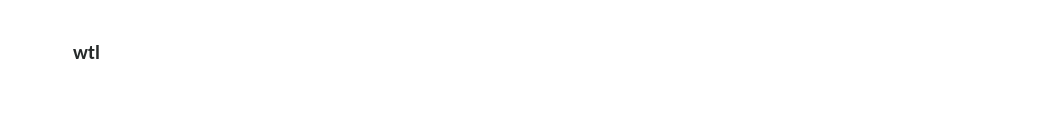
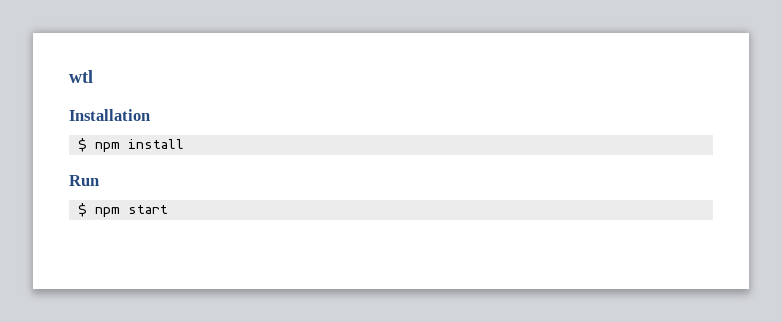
+ Installation
+ $ npm install
+ Run
+ $ npm start

